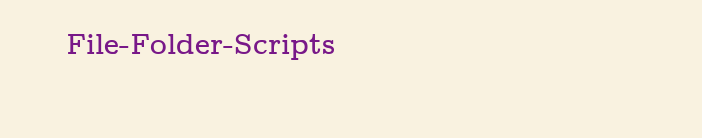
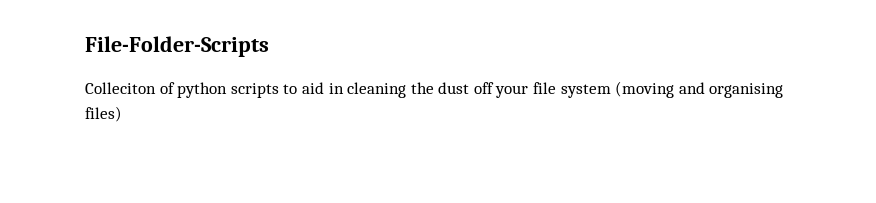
+ Colleciton of python scripts to aid in cleaning the dust off your file system (moving and organising files)

